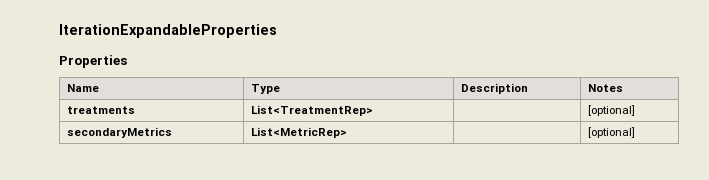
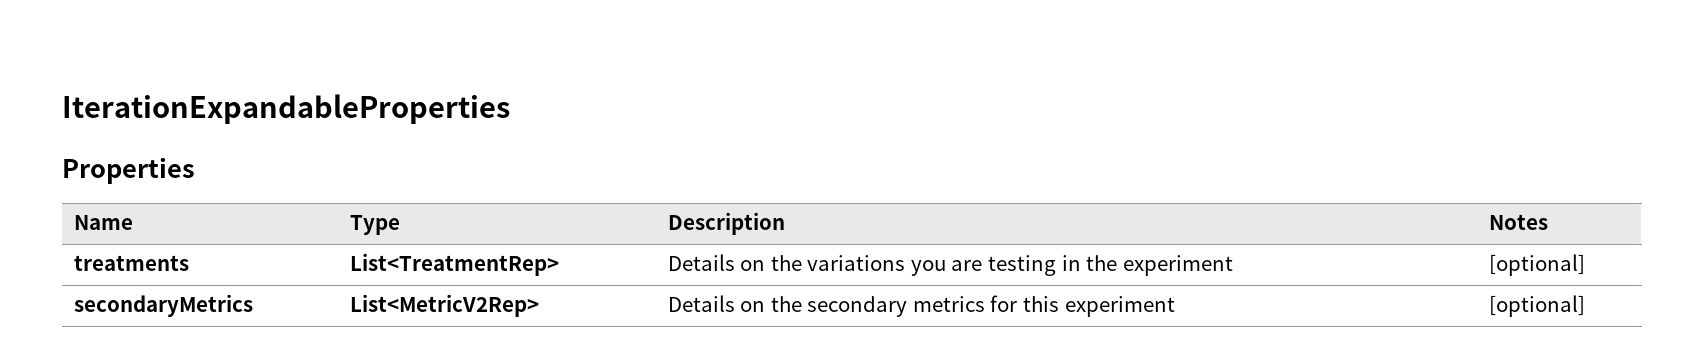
- treatments | List<TreatmentRep> | | [optional]
- secondaryMetrics | List<MetricRep> | | [optional]
+ treatments | List<TreatmentRep> | Details on the variations you are testing in the experiment | [optional]
+ secondaryMetrics | List<MetricV2Rep> | Details on the secondary metrics for this experiment | [optional]

